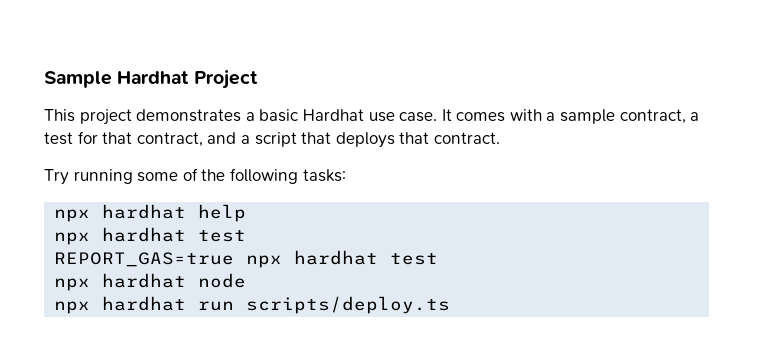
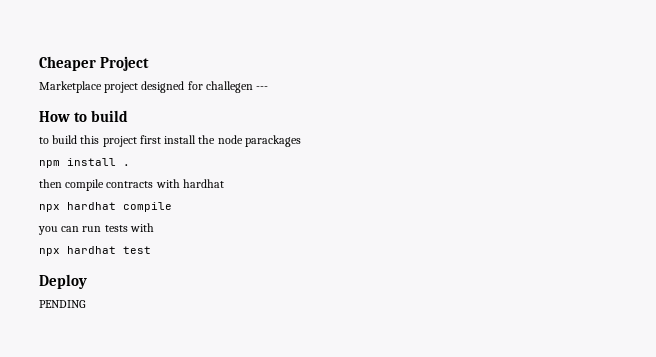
- Sample Hardhat Project
+ Cheaper Project
- This project demonstrates a basic Hardhat use case. It comes with a sample contract, a test for that contract, and a script that deploys that contract.
- Try running some of the following tasks:
- npx hardhat help
+ Marketplace project designed for challegen ---
+ How to build
+ to build this project first install the node parackages
+ npm install .
+ then compile contracts with hardhat
+ npx hardhat compile
+ you can run tests with
  npx hardhat test
- REPORT_GAS=true npx hardhat test
- npx hardhat node
- npx hardhat run scripts/deploy.ts
+ Deploy
+ PENDING

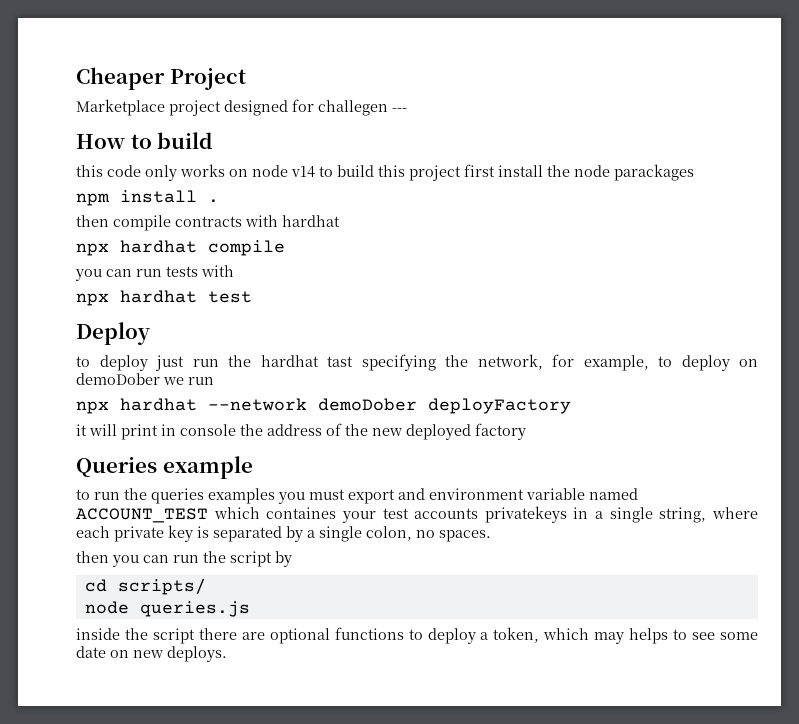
- to build this project first install the node parackages
+ this code only works on node v14 to build this project first install the node parackages
- PENDING
+ to deploy just run the hardhat tast specifying the network, for example, to deploy on demoDober we run
+ npx hardhat --network demoDober deployFactory
+ it will print in console the address of the new deployed factory
+ Queries example
+ to run the queries examples you must export and environment variable named ACCOUNT_TEST which containes your test accounts privatekeys in a single string, where each private key is separated by a single colon, no spaces.
+ then you can run the script by
+ cd scripts/
+ node queries.js
+ inside the script there are optional functions to deploy a token, which may helps to see some date on new deploys.

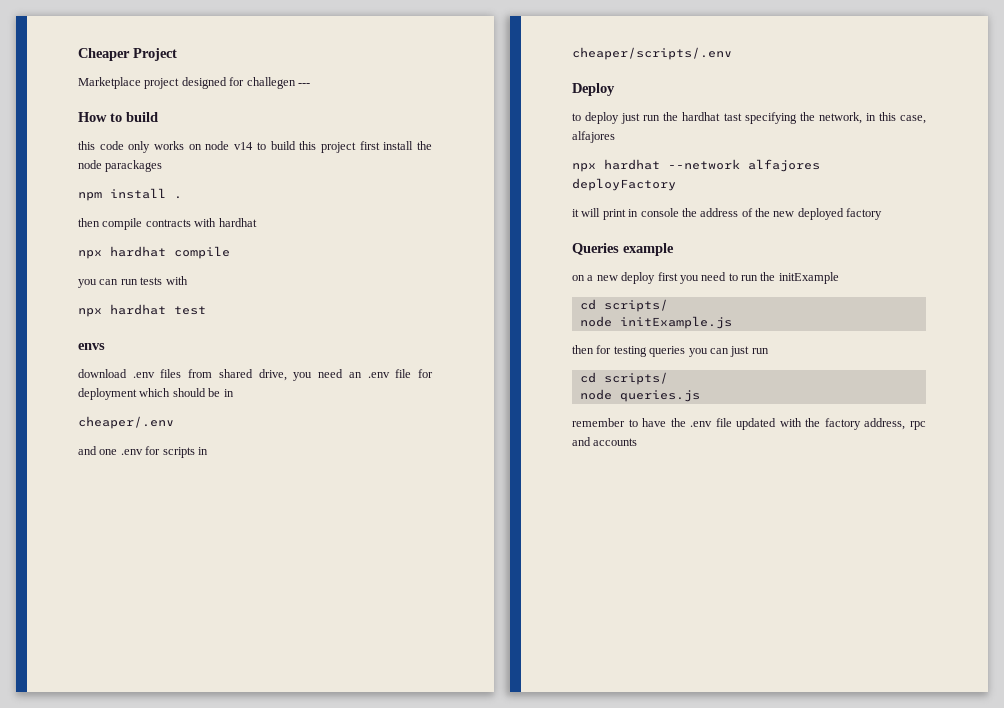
+ envs
+ download .env files from shared drive, you need an .env file for deployment which should be in
+ cheaper/.env
+ and one .env for scripts in
+ cheaper/scripts/.env
- to deploy just run the hardhat tast specifying the network, for example, to deploy on demoDober we run
+ to deploy just run the hardhat tast specifying the network, in this case, alfajores
- npx hardhat --network demoDober deployFactory
+ npx hardhat --network alfajores deployFactory
- to run the queries examples you must export and environment variable named ACCOUNT_TEST which containes your test accounts privatekeys in a single string, where each private key is separated by a single colon, no spaces.
- then you can run the script by
+ on a new deploy first you need to run the initExample
+ cd scripts/
+ node initExample.js
+ then for testing queries you can just run
- inside the script there are optional functions to deploy a token, which may helps to see some date on new deploys.
+ remember to have the .env file updated with the factory address, rpc and accounts

